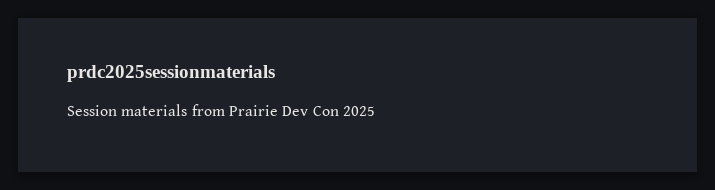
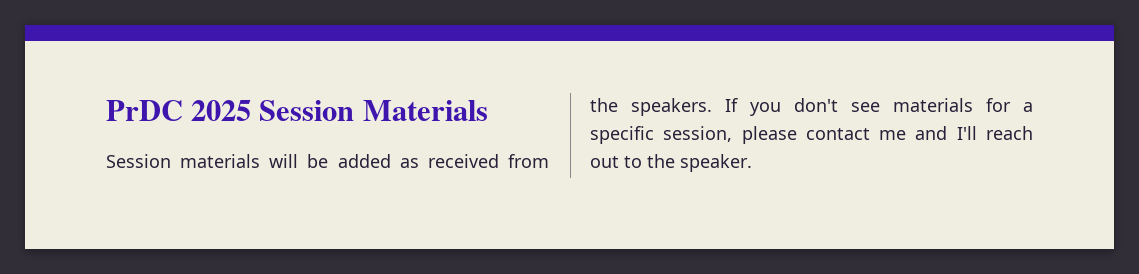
- prdc2025sessionmaterials
- Session materials from Prairie Dev Con 2025
+ PrDC 2025 Session Materials
+ Session materials will be added as received from the speakers. If you don't see materials for a specific session, please contact me and I'll reach out to the speaker.

